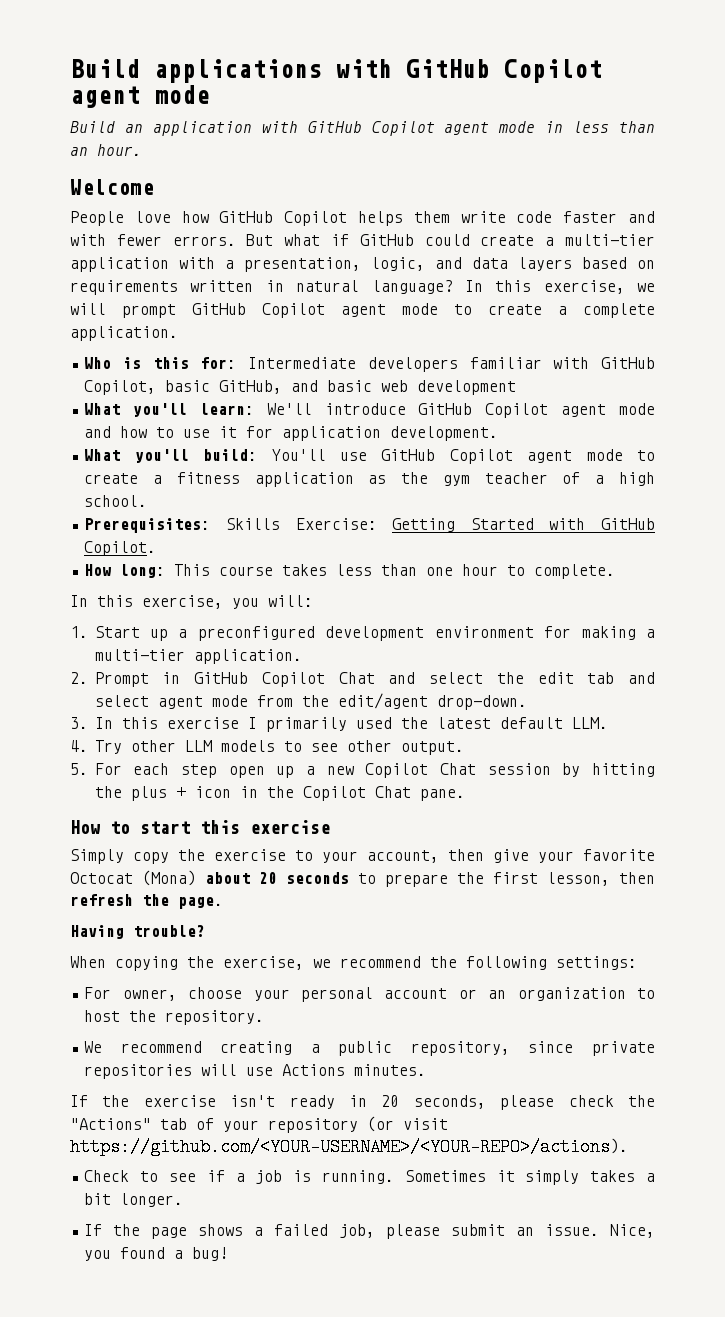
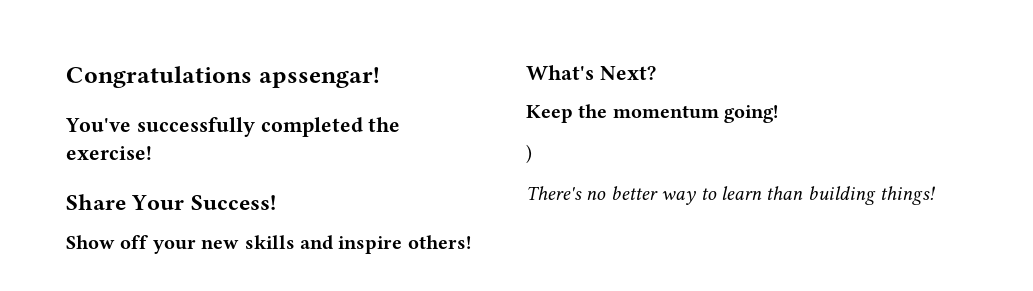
- Build applications with GitHub Copilot agent mode
- Build an application with GitHub Copilot agent mode in less than an hour.
- Welcome
- People love how GitHub Copilot helps them write code faster and with fewer errors. But what if GitHub could create a multi-tier application with a presentation, logic, and data layers based on requirements written in natural language? In this exercise, we will prompt GitHub Copilot agent mode to create a complete application.
- Who is this for: Intermediate developers familiar with GitHub Copilot, basic GitHub, and basic web development
- What you'll learn: We'll introduce GitHub Copilot agent mode and how to use it for application development.
- What you'll build: You'll use GitHub Copilot agent mode to create a fitness application as the gym teacher of a high school.
- Prerequisites: Skills Exercise: Getting Started with GitHub Copilot.
- How long: This course takes less than one hour to complete.
- In this exercise, you will:
- 1. Start up a preconfigured development environment for making a multi-tier application.
- 2. Prompt in GitHub Copilot Chat and select the edit tab and select agent mode from the edit/agent drop-down.
- 3. In this exercise I primarily used the latest default LLM.
- 4. Try other LLM models to see other output.
- 5. For each step open up a new Copilot Chat session by hitting the plus + icon in the Copilot Chat pane.
- How to start this exercise
- Simply copy the exercise to your account, then give your favorite Octocat (Mona) about 20 seconds to prepare the first lesson, then refresh the page.
- Having trouble?
- When copying the exercise, we recommend the following settings:
- For owner, choose your personal account or an organization to host the repository.
- We recommend creating a public repository, since private repositories will use Actions minutes.
- If the exercise isn't ready in 20 seconds, please check the "Actions" tab of your repository (or visit https://github.com/<YOUR-USERNAME>/<YOUR-REPO>/actions).
- Check to see if a job is running. Sometimes it simply takes a bit longer.
- If the page shows a failed job, please submit an issue. Nice, you found a bug!
+ Congratulations apssengar!
+ You've successfully completed the exercise!
+ Share Your Success!
+ Show off your new skills and inspire others!
+ What's Next?
+ Keep the momentum going!
+ )
+ There's no better way to learn than building things!

